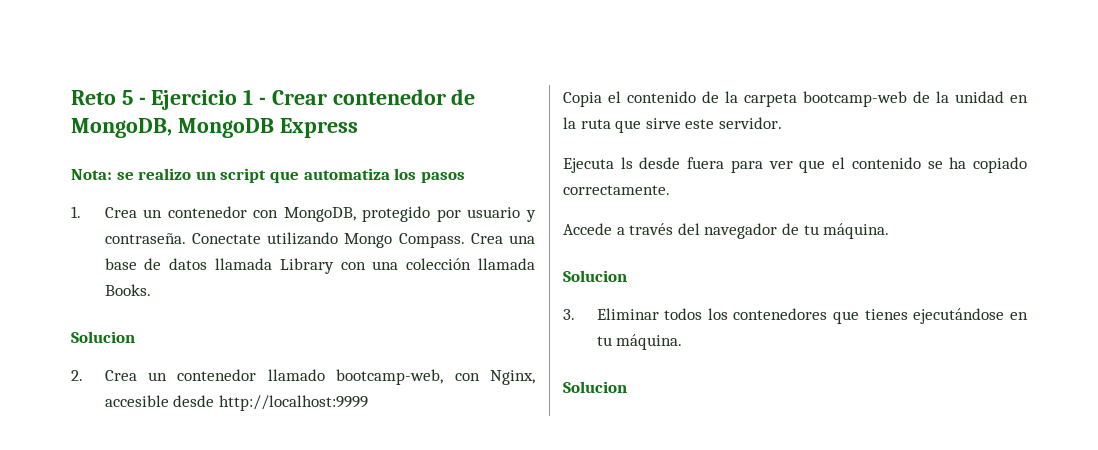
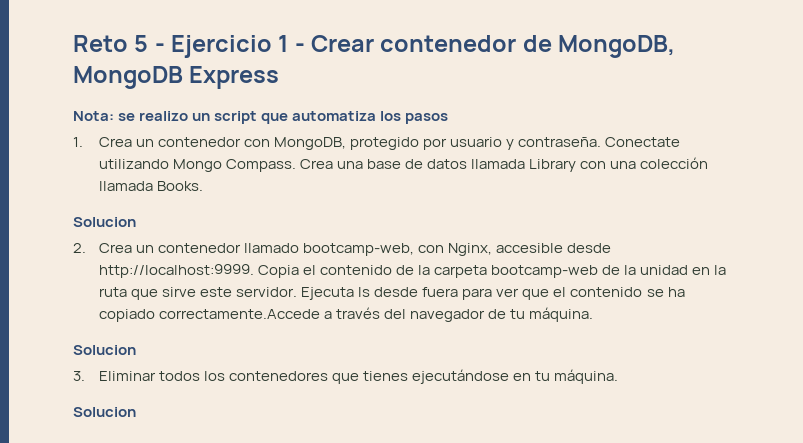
- 2. Crea un contenedor llamado bootcamp-web, con Nginx, accesible desde http://localhost:9999
- Copia el contenido de la carpeta bootcamp-web de la unidad en la ruta que sirve este servidor.
- Ejecuta ls desde fuera para ver que el contenido se ha copiado correctamente.
- Accede a través del navegador de tu máquina.
+ 2. Crea un contenedor llamado bootcamp-web, con Nginx, accesible desde http://localhost:9999. Copia el contenido de la carpeta bootcamp-web de la unidad en la ruta que sirve este servidor. Ejecuta ls desde fuera para ver que el contenido se ha copiado correctamente.Accede a través del navegador de tu máquina.

